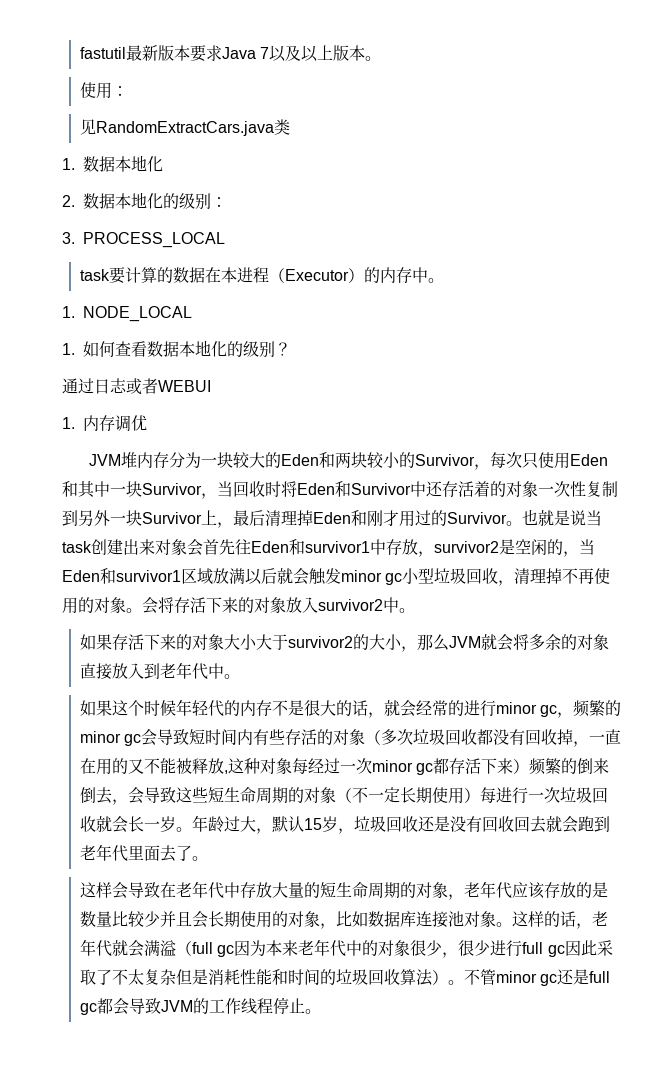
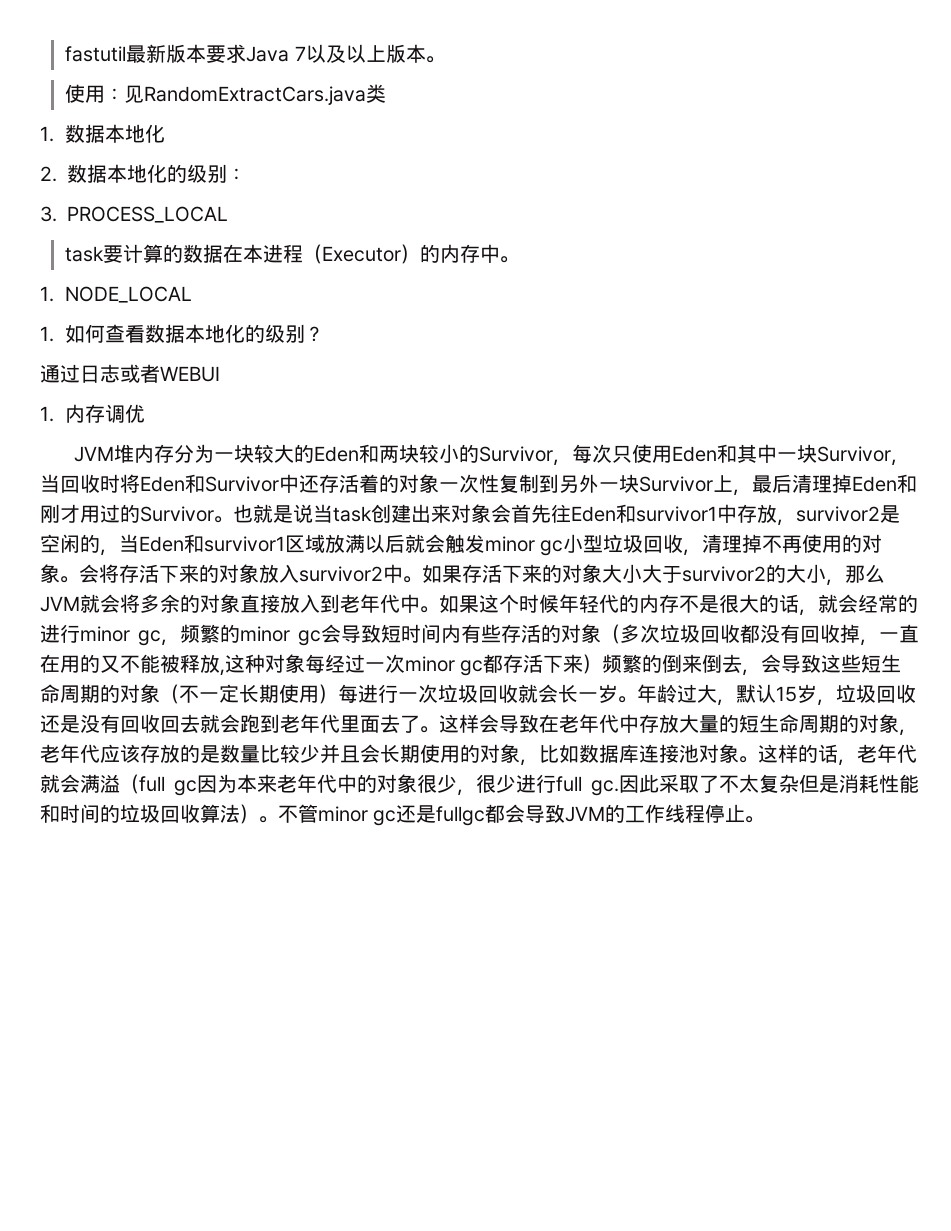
- 使用：
- 见RandomExtractCars.java类
+ 使用：见RandomExtractCars.java类
- 会将存活下来的对象放入survivor2中。
- 如果存活下来的对象大小大于survivor2的大小，那么JVM就会将多余的对象直接放入到老年代中。
- 如果这个时候年轻代的内存不是很大的话，就会经常的进行minor gc，频繁的minor gc会导致短时间内有些存活的对象（多次垃圾回收都没有回收掉，一直在用的又不能被释放,这种对象每经过一次minor gc都存活下来）频繁的倒来倒去，会导致这些短生命周期的对象（不一定长期使用）每进行一次垃圾回收就会长一岁。
+ 会将存活下来的对象放入survivor2中。如果存活下来的对象大小大于survivor2的大小，那么JVM就会将多余的对象直接放入到老年代中。如果这个时候年轻代的内存不是很大的话，就会经常的进行minor gc，频繁的minor gc会导致短时间内有些存活的对象（多次垃圾回收都没有回收掉，一直在用的又不能被释放,这种对象每经过一次minor gc都存活下来）频繁的倒来倒去，会导致这些短生命周期的对象（不一定长期使用）每进行一次垃圾回收就会长一岁。
- 年龄过大，默认15岁，垃圾回收还是没有回收回去就会跑到老年代里面去了。
- 这样会导致在老年代中存放大量的短生命周期的对象，老年代应该存放的是数量比较少并且会长期使用的对象，比如数据库连接池对象。
+ 年龄过大，默认15岁，垃圾回收还是没有回收回去就会跑到老年代里面去了。这样会导致在老年代中存放大量的短生命周期的对象，老年代应该存放的是数量比较少并且会长期使用的对象，比如数据库连接池对象。
- 这样的话，老年代就会满溢（full gc因为本来老年代中的对象很少，很少进行full gc因此采取了不太复杂但是消耗性能和时间的垃圾回收算法）。
+ 这样的话，老年代就会满溢（full gc因为本来老年代中的对象很少，很少进行full gc.因此采取了不太复杂但是消耗性能和时间的垃圾回收算法）。
- 不管minor gc还是full gc都会导致JVM的工作线程停止。
+ 不管minor gc还是fullgc都会导致JVM的工作线程停止。

